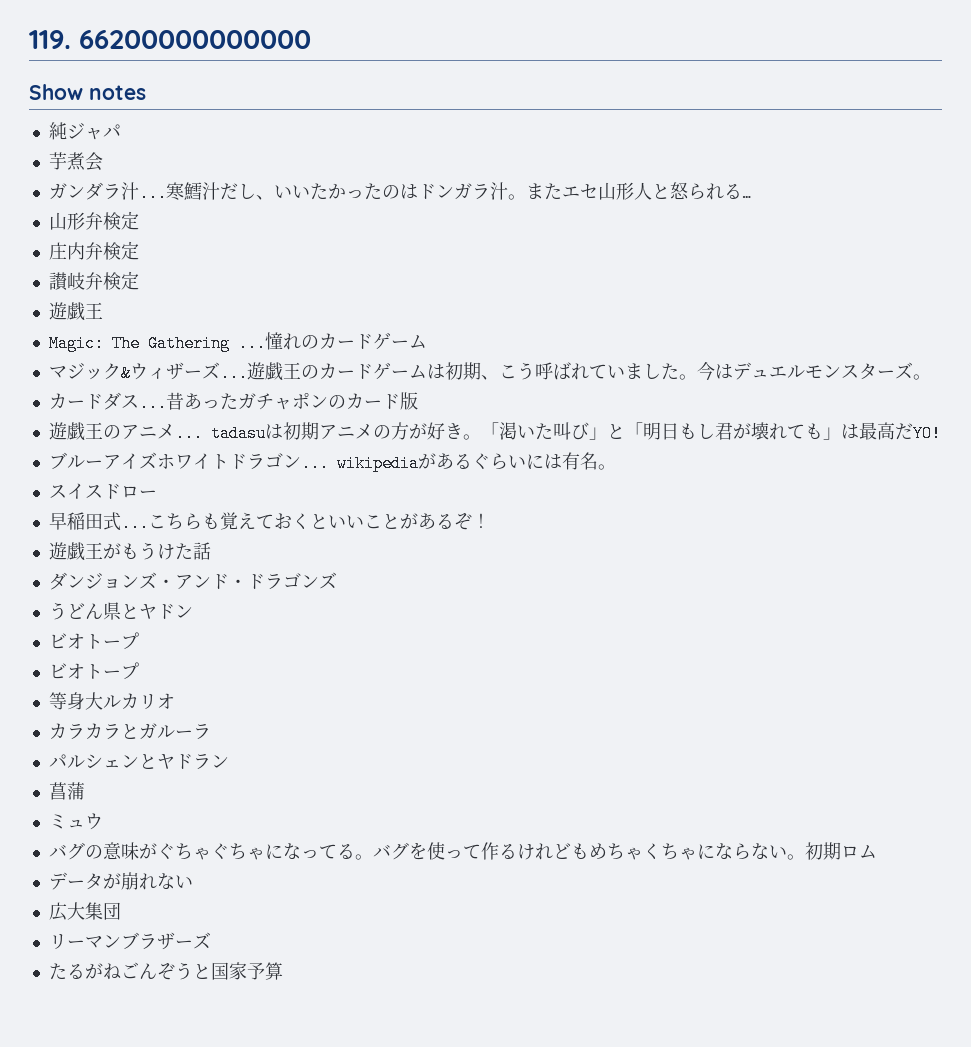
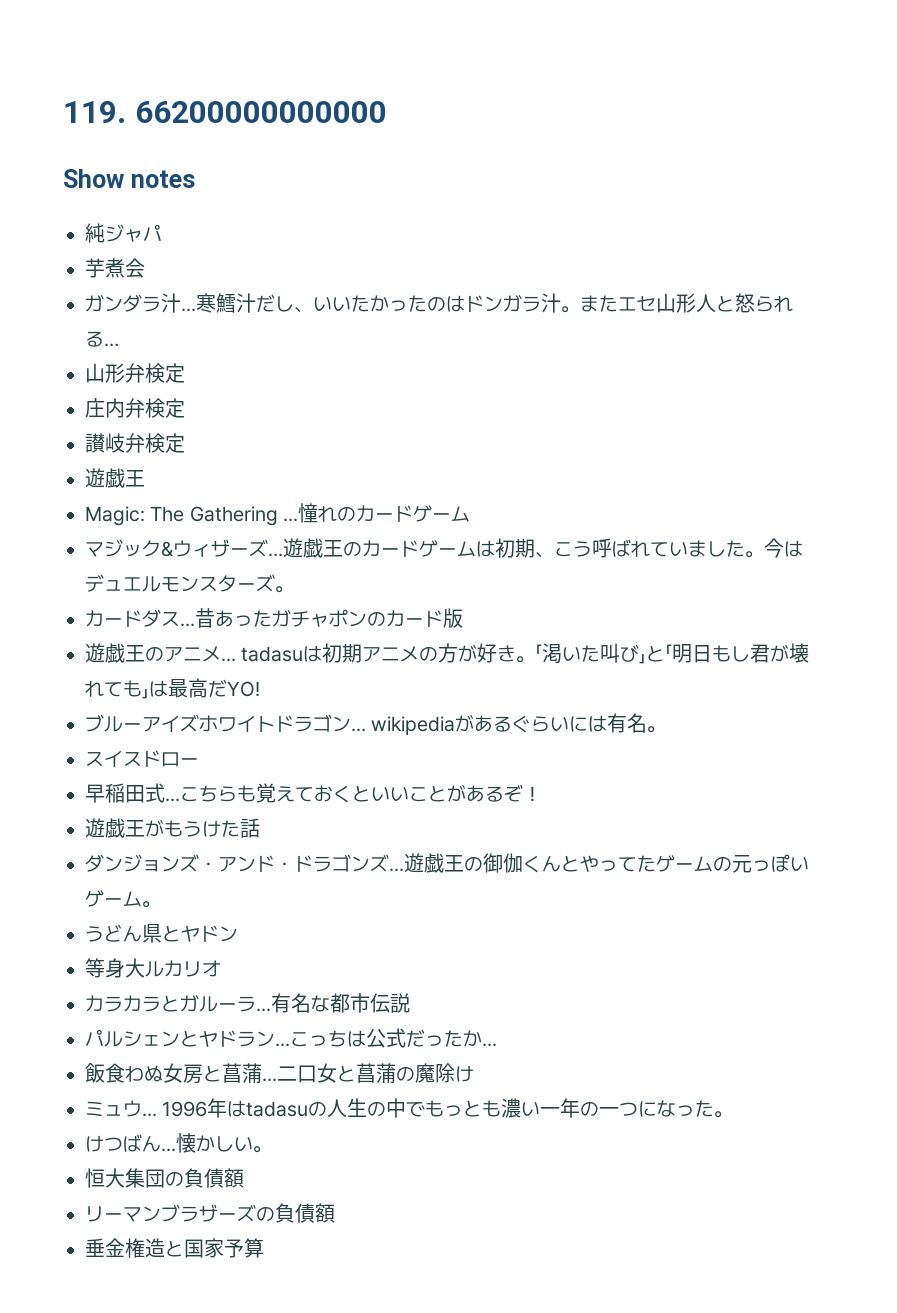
- ダンジョンズ・アンド・ドラゴンズ
+ ダンジョンズ・アンド・ドラゴンズ...遊戯王の御伽くんとやってたゲームの元っぽいゲーム。
  うどん県とヤドン
- ビオトープ
- ビオトープ
- カラカラとガルーラ
+ カラカラとガルーラ...有名な都市伝説
- パルシェンとヤドラン
- 菖蒲
- ミュウ
- バグの意味がぐちゃぐちゃになってる。バグを使って作るけれどもめちゃくちゃにならない。初期ロム
- データが崩れない
- 広大集団
+ パルシェンとヤドラン...こっちは公式だったか...
+ 飯食わぬ女房と菖蒲...二口女と菖蒲の魔除け
+ ミュウ... 1996年はtadasuの人生の中でもっとも濃い一年の一つになった。
+ けつばん...懐かしい。
+ 恒大集団の負債額
- リーマンブラザーズ
- たるがねごんぞうと国家予算
+ リーマンブラザーズの負債額
+ 垂金権造と国家予算

